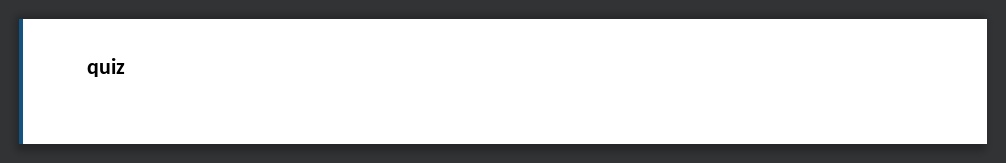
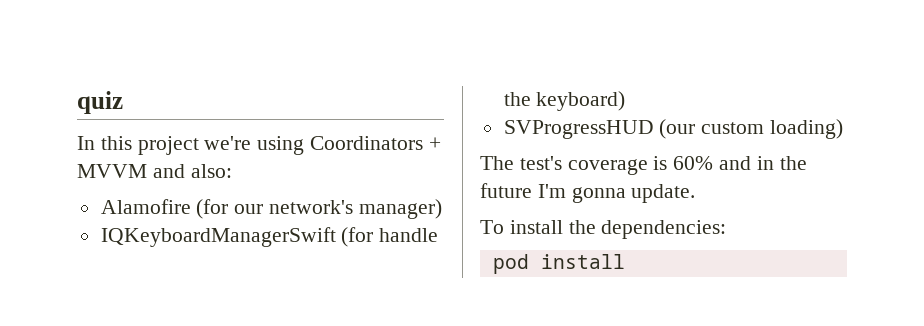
+ In this project we're using Coordinators + MVVM and also:
+ Alamofire (for our network's manager)
+ IQKeyboardManagerSwift (for handle the keyboard)
+ SVProgressHUD (our custom loading)
+ The test's coverage is 60% and in the future I'm gonna update.
+ To install the dependencies:
+ pod install

